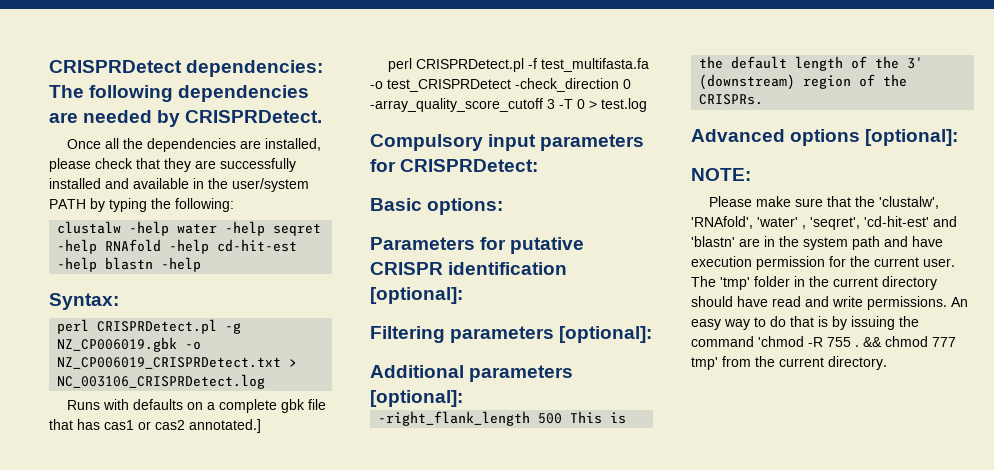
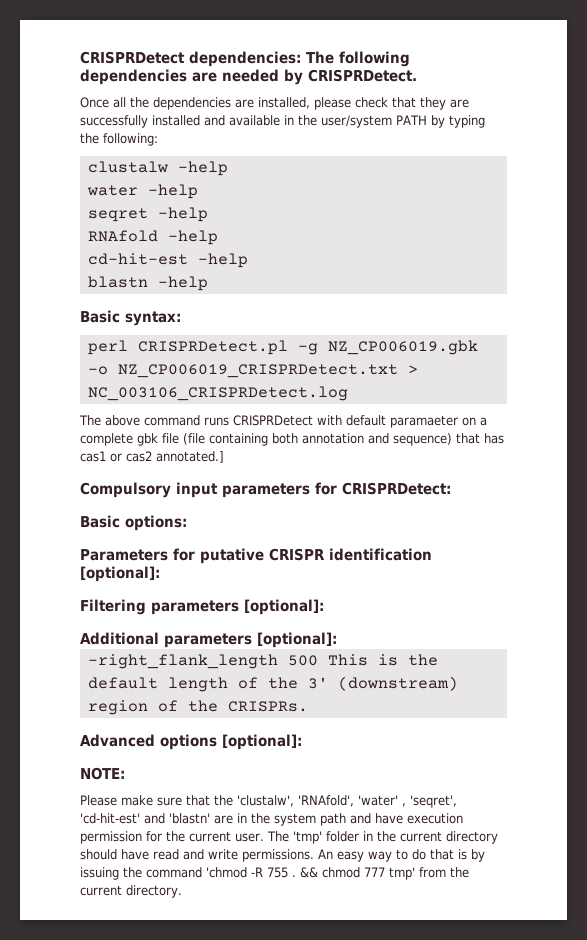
- clustalw -help water -help seqret -help RNAfold -help cd-hit-est -help blastn -help
+ clustalw -help
+ water -help
+ seqret -help
+ RNAfold -help
+ cd-hit-est -help
+ blastn -help
- Syntax:
+ Basic syntax:
- Runs with defaults on a complete gbk file that has cas1 or cas2 annotated.]
+ The above command runs CRISPRDetect with default paramaeter on a complete gbk file (file containing both annotation and sequence) that has cas1 or cas2 annotated.]
- perl CRISPRDetect.pl -f test_multifasta.fa -o test_CRISPRDetect -check_direction 0 -array_quality_score_cutoff 3 -T 0 > test.log

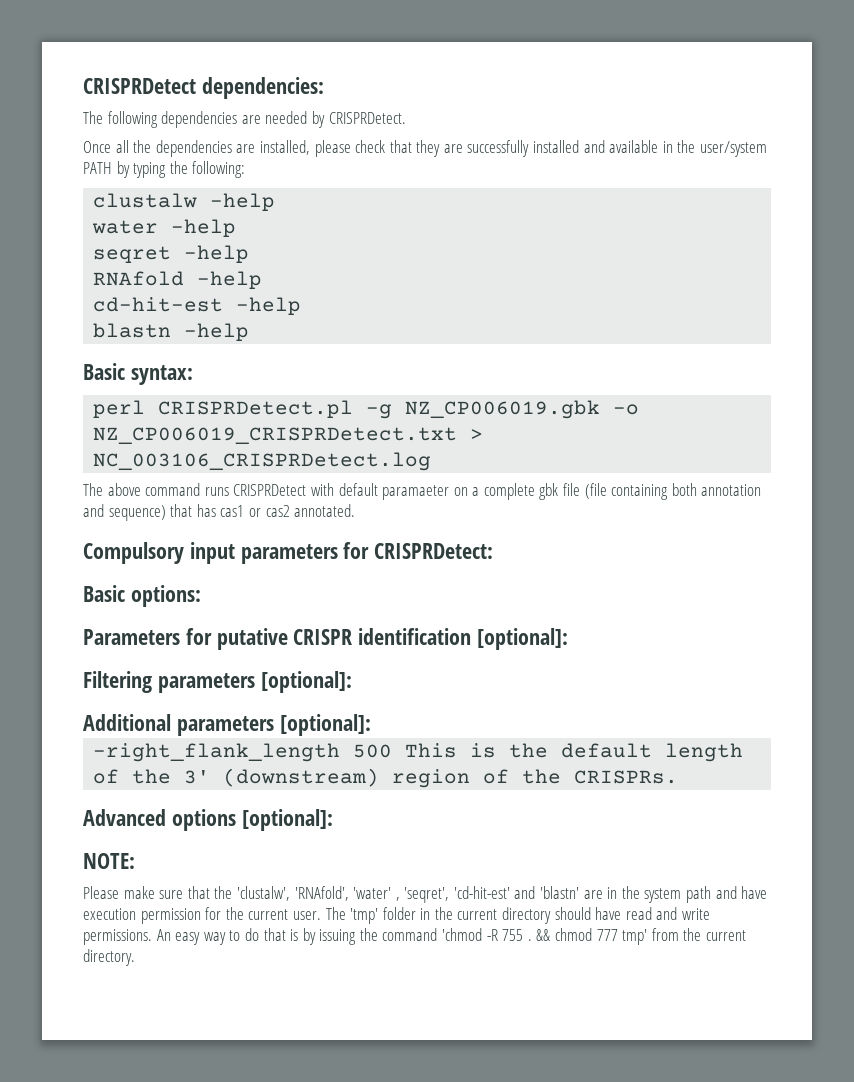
- CRISPRDetect dependencies: The following dependencies are needed by CRISPRDetect.
+ CRISPRDetect dependencies:
+ The following dependencies are needed by CRISPRDetect.
- The above command runs CRISPRDetect with default paramaeter on a complete gbk file (file containing both annotation and sequence) that has cas1 or cas2 annotated.]
+ The above command runs CRISPRDetect with default paramaeter on a complete gbk file (file containing both annotation and sequence) that has cas1 or cas2 annotated.

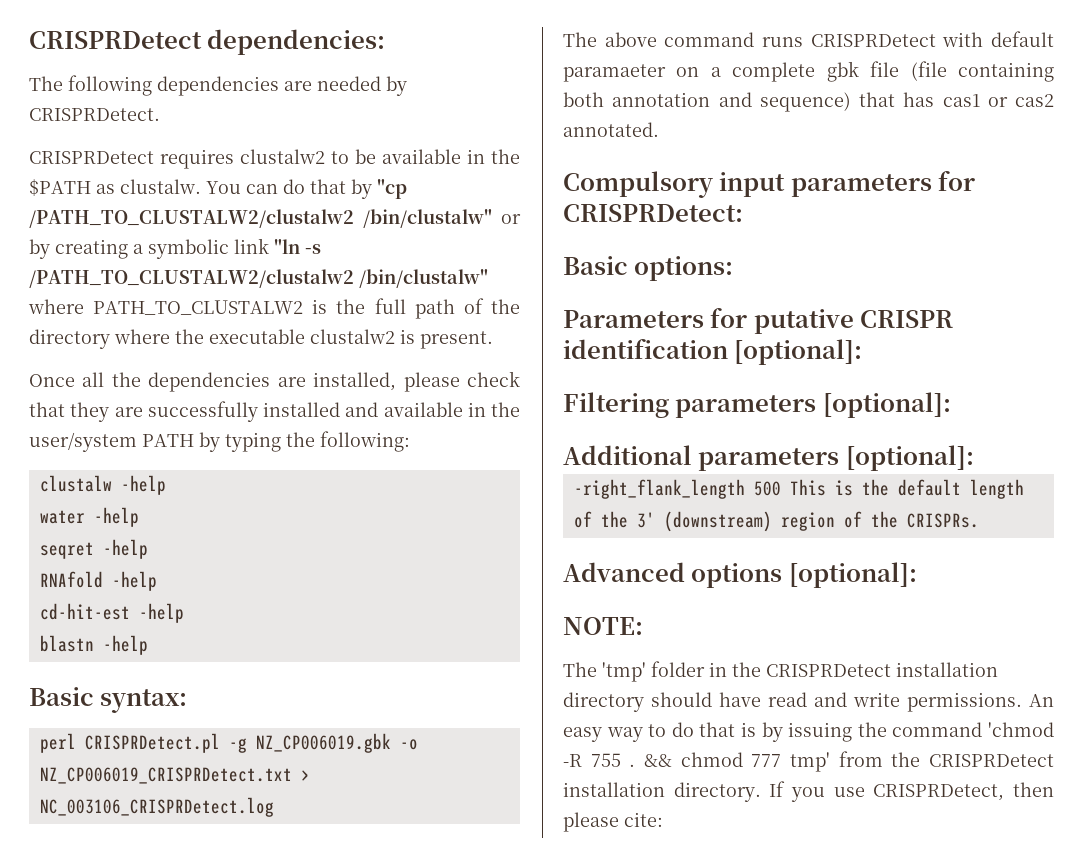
+ CRISPRDetect requires clustalw2 to be available in the $PATH as clustalw. You can do that by "cp /PATH_TO_CLUSTALW2/clustalw2 /bin/clustalw" or by creating a symbolic link "ln -s /PATH_TO_CLUSTALW2/clustalw2 /bin/clustalw" where PATH_TO_CLUSTALW2 is the full path of the directory where the executable clustalw2 is present.
- Please make sure that the 'clustalw', 'RNAfold', 'water' , 'seqret', 'cd-hit-est' and 'blastn' are in the system path and have execution permission for the current user. The 'tmp' folder in the current directory should have read and write permissions.
+ The 'tmp' folder in the CRISPRDetect installation directory should have read and write permissions.
- && chmod 777 tmp' from the current directory.
+ && chmod 777 tmp' from the CRISPRDetect installation directory. If you use CRISPRDetect, then please cite:

